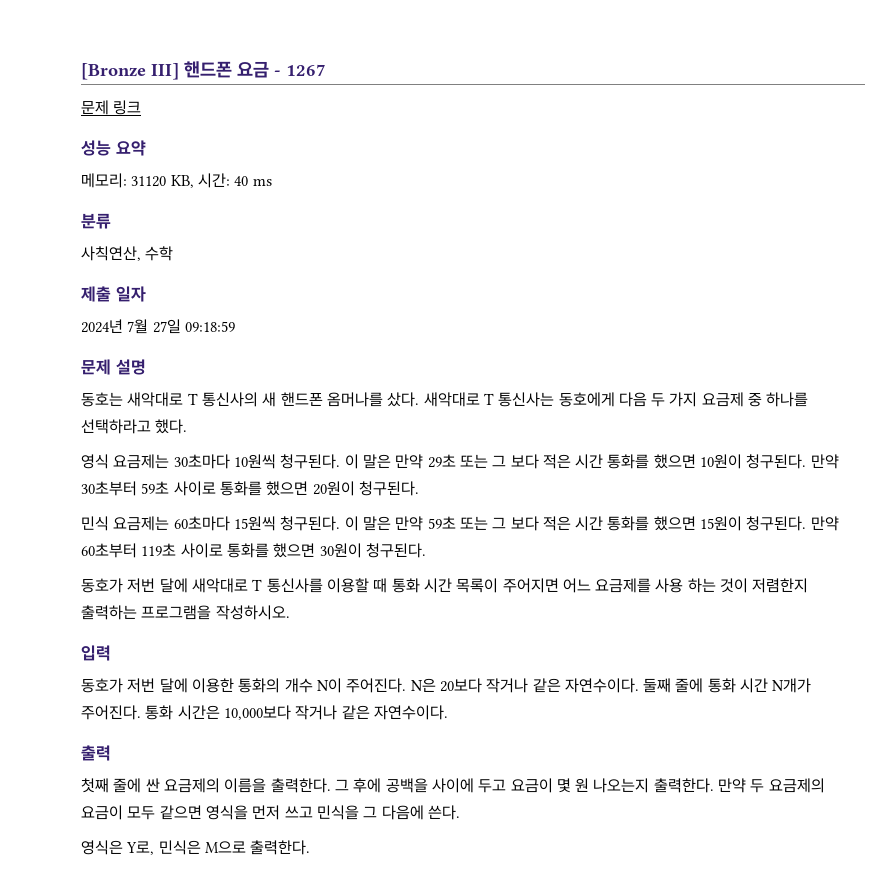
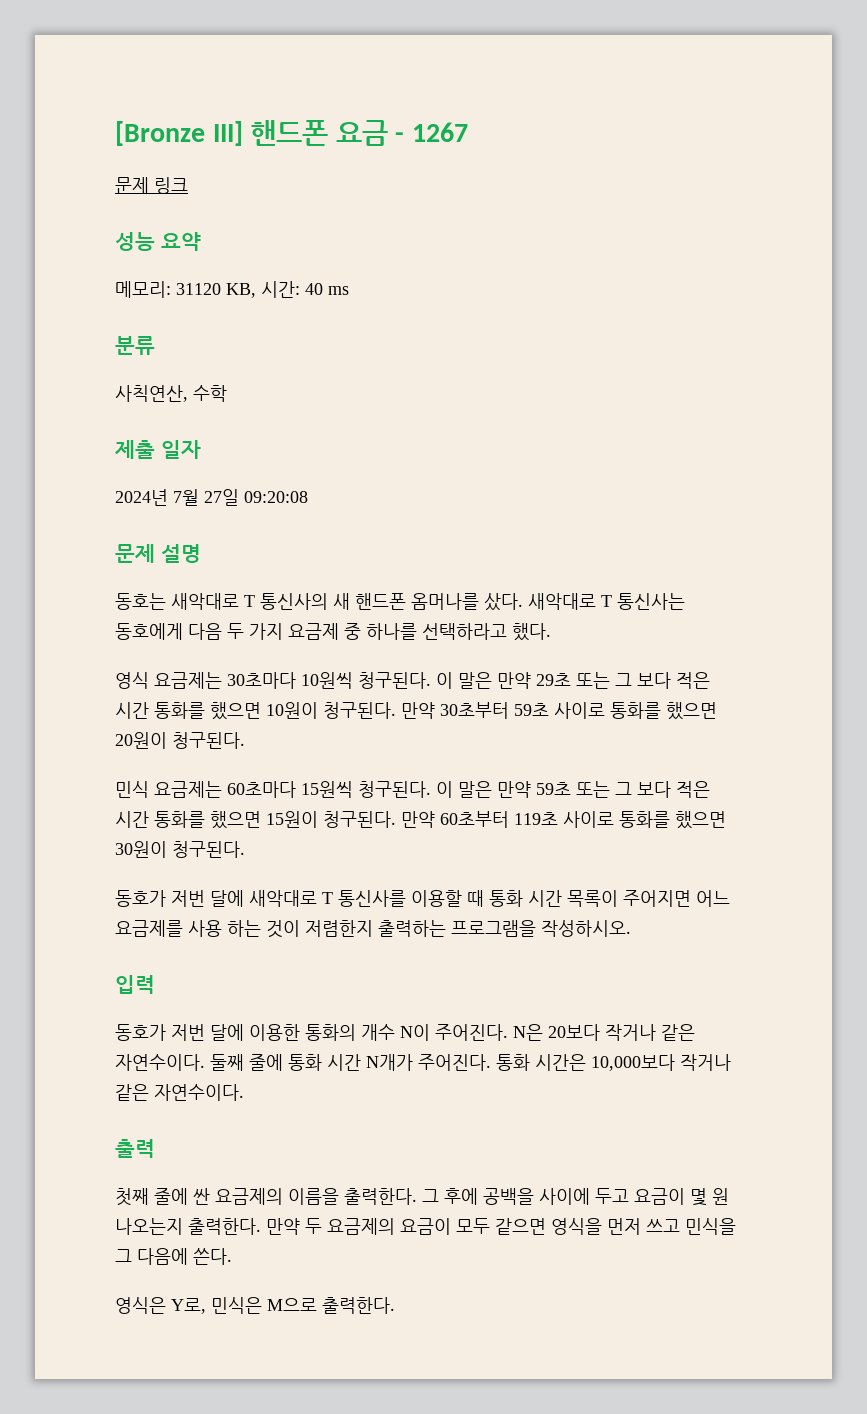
- 2024년 7월 27일 09:18:59
+ 2024년 7월 27일 09:20:08

